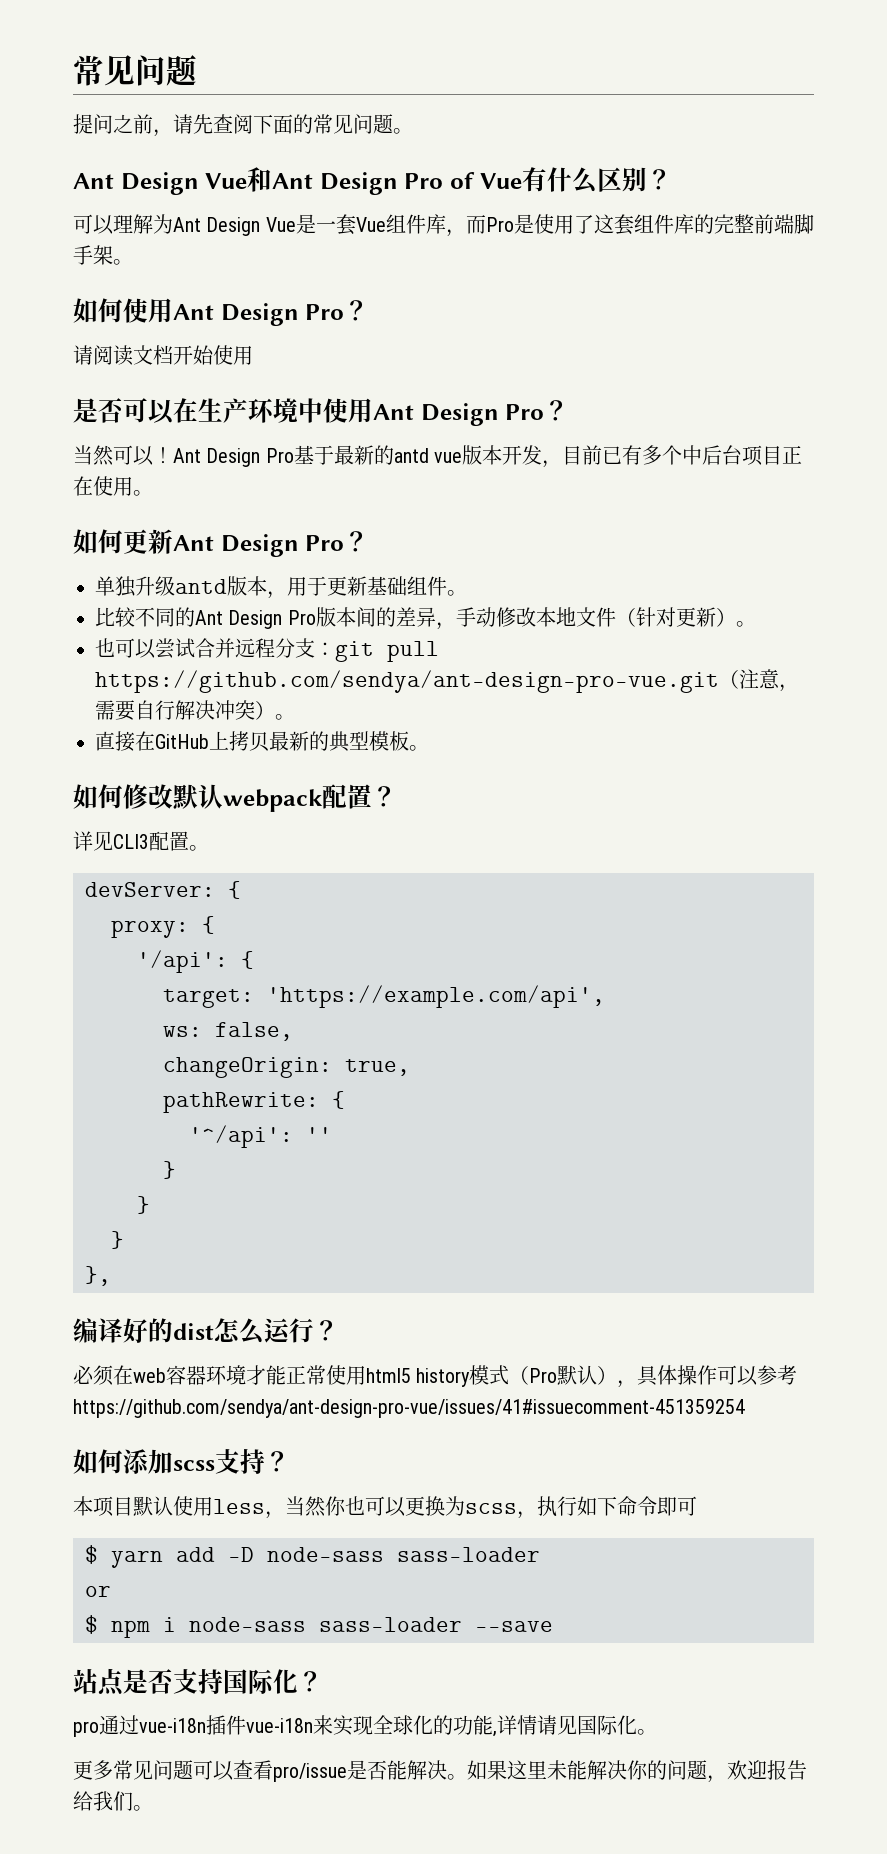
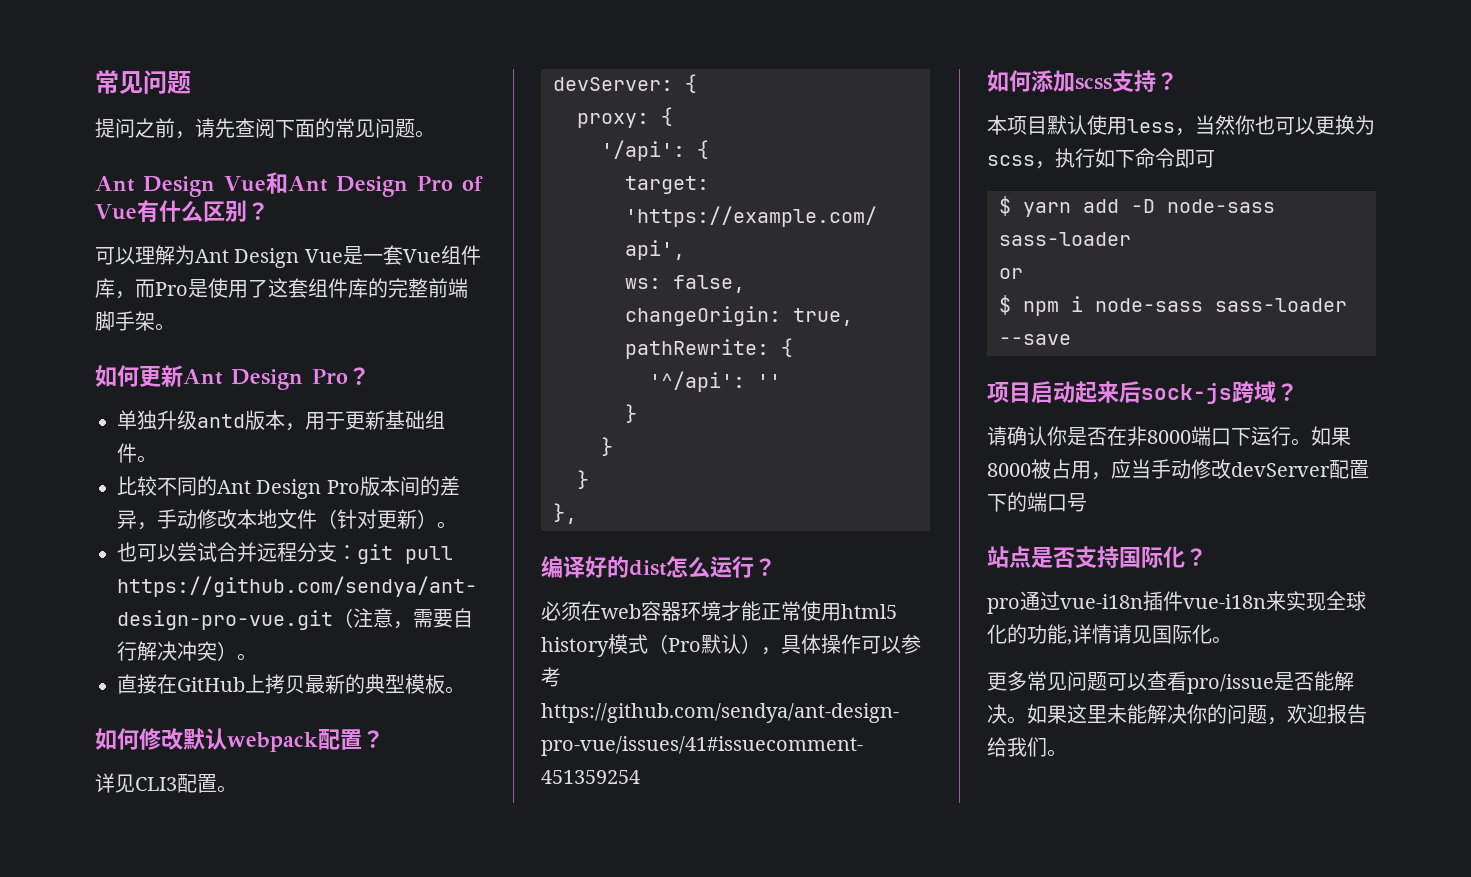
- 如何使用Ant Design Pro？
- 请阅读文档开始使用
- 是否可以在生产环境中使用Ant Design Pro？
- 当然可以！Ant Design Pro基于最新的antd vue版本开发，目前已有多个中后台项目正在使用。
+ 项目启动起来后sock-js跨域？
+ 请确认你是否在非8000端口下运行。如果8000被占用，应当手动修改devServer配置下的端口号

